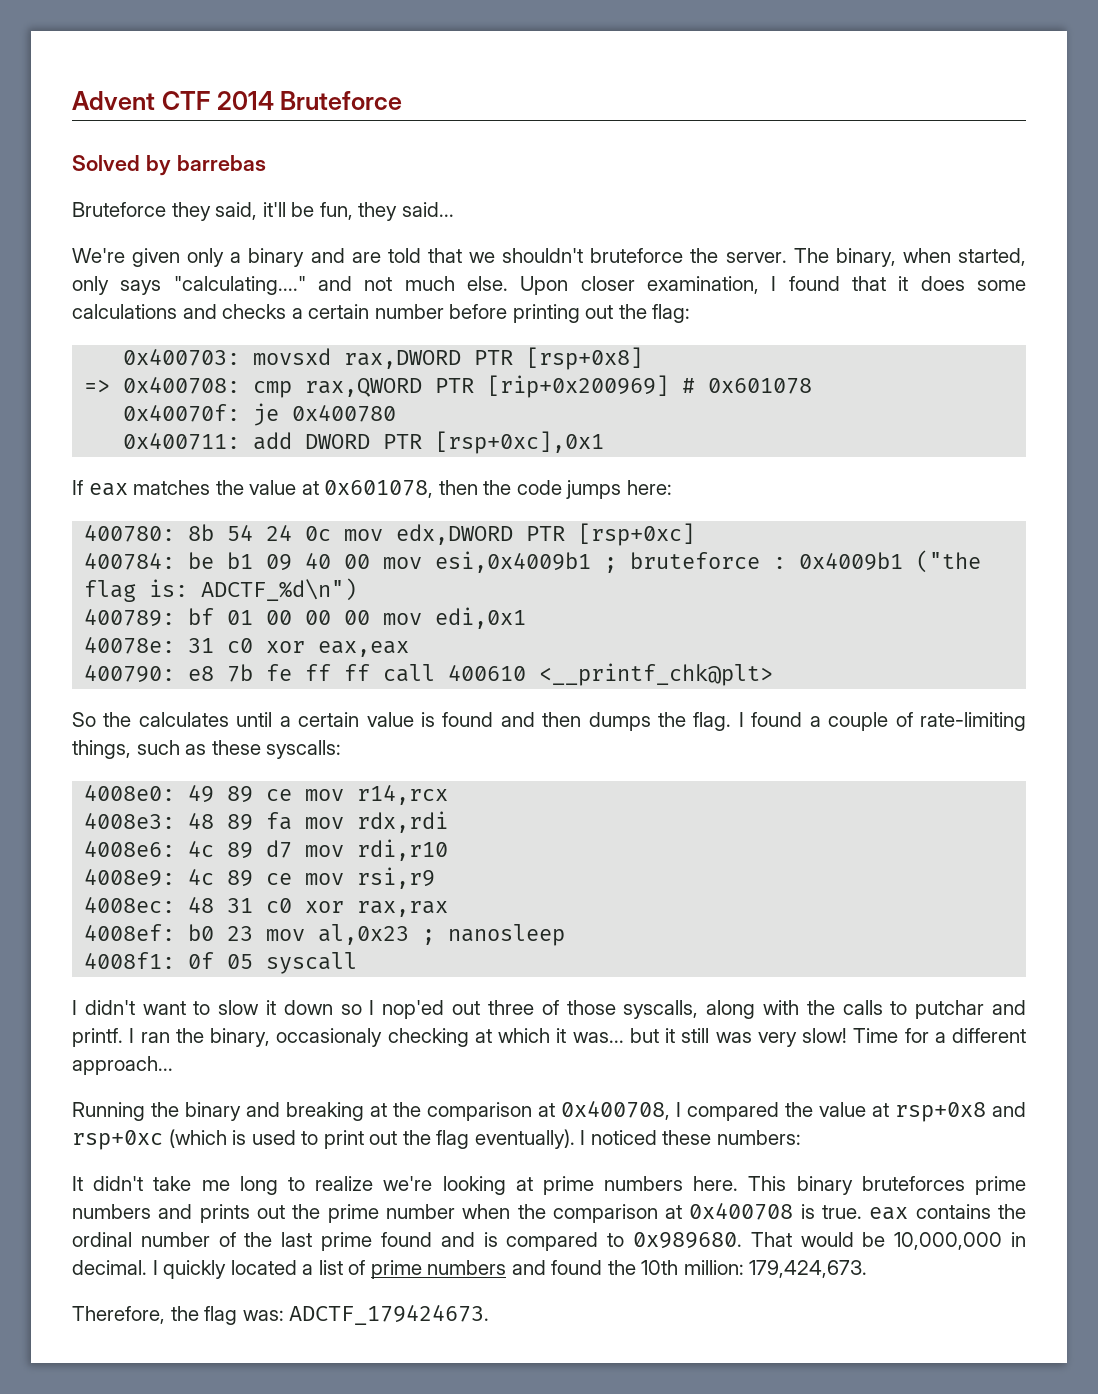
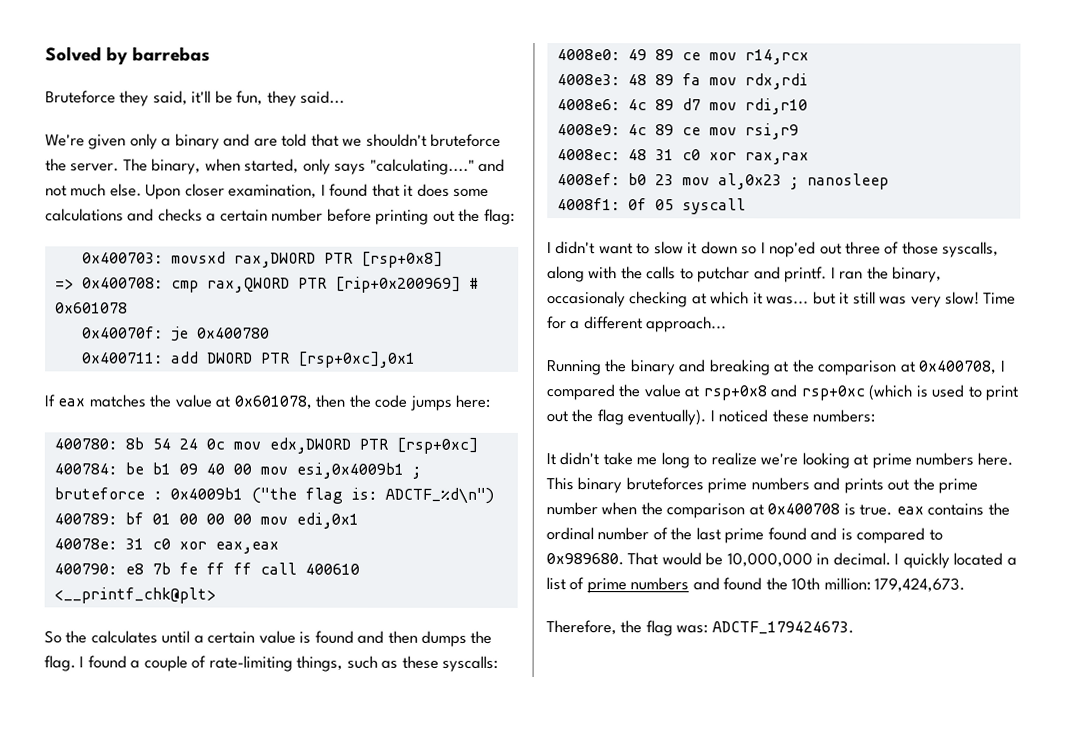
- Advent CTF 2014 Bruteforce

